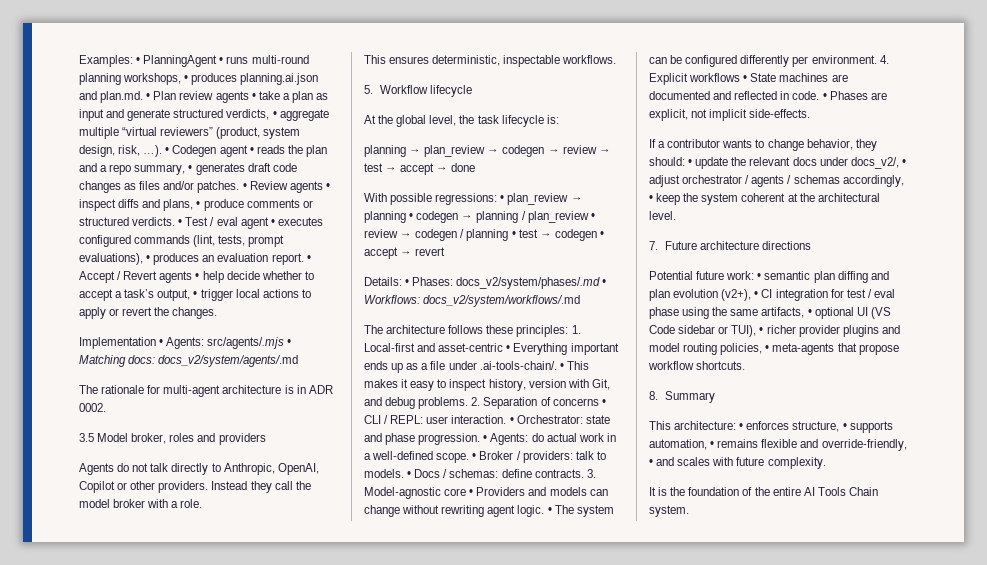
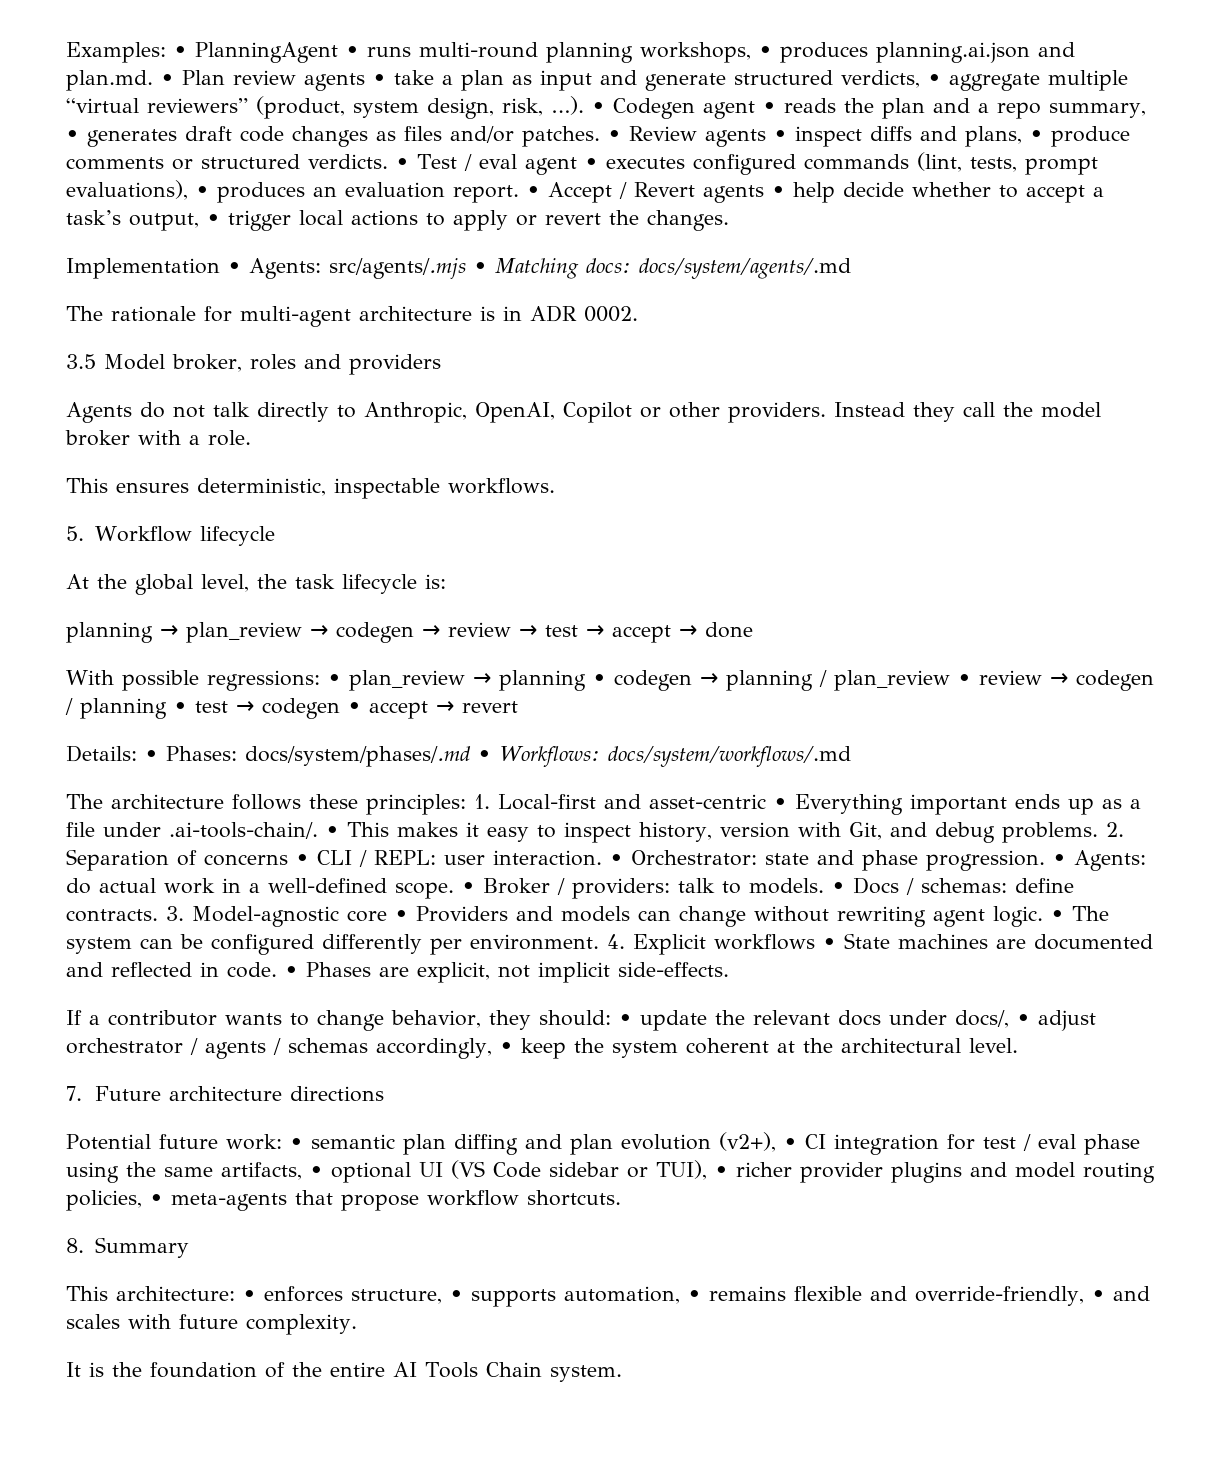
- Implementation • Agents: src/agents/.mjs • Matching docs: docs_v2/system/agents/.md
+ Implementation • Agents: src/agents/.mjs • Matching docs: docs/system/agents/.md
- Details: • Phases: docs_v2/system/phases/.md • Workflows: docs_v2/system/workflows/.md
+ Details: • Phases: docs/system/phases/.md • Workflows: docs/system/workflows/.md
- If a contributor wants to change behavior, they should: • update the relevant docs under docs_v2/, • adjust orchestrator / agents / schemas accordingly, • keep the system coherent at the architectural level.
+ If a contributor wants to change behavior, they should: • update the relevant docs under docs/, • adjust orchestrator / agents / schemas accordingly, • keep the system coherent at the architectural level.

